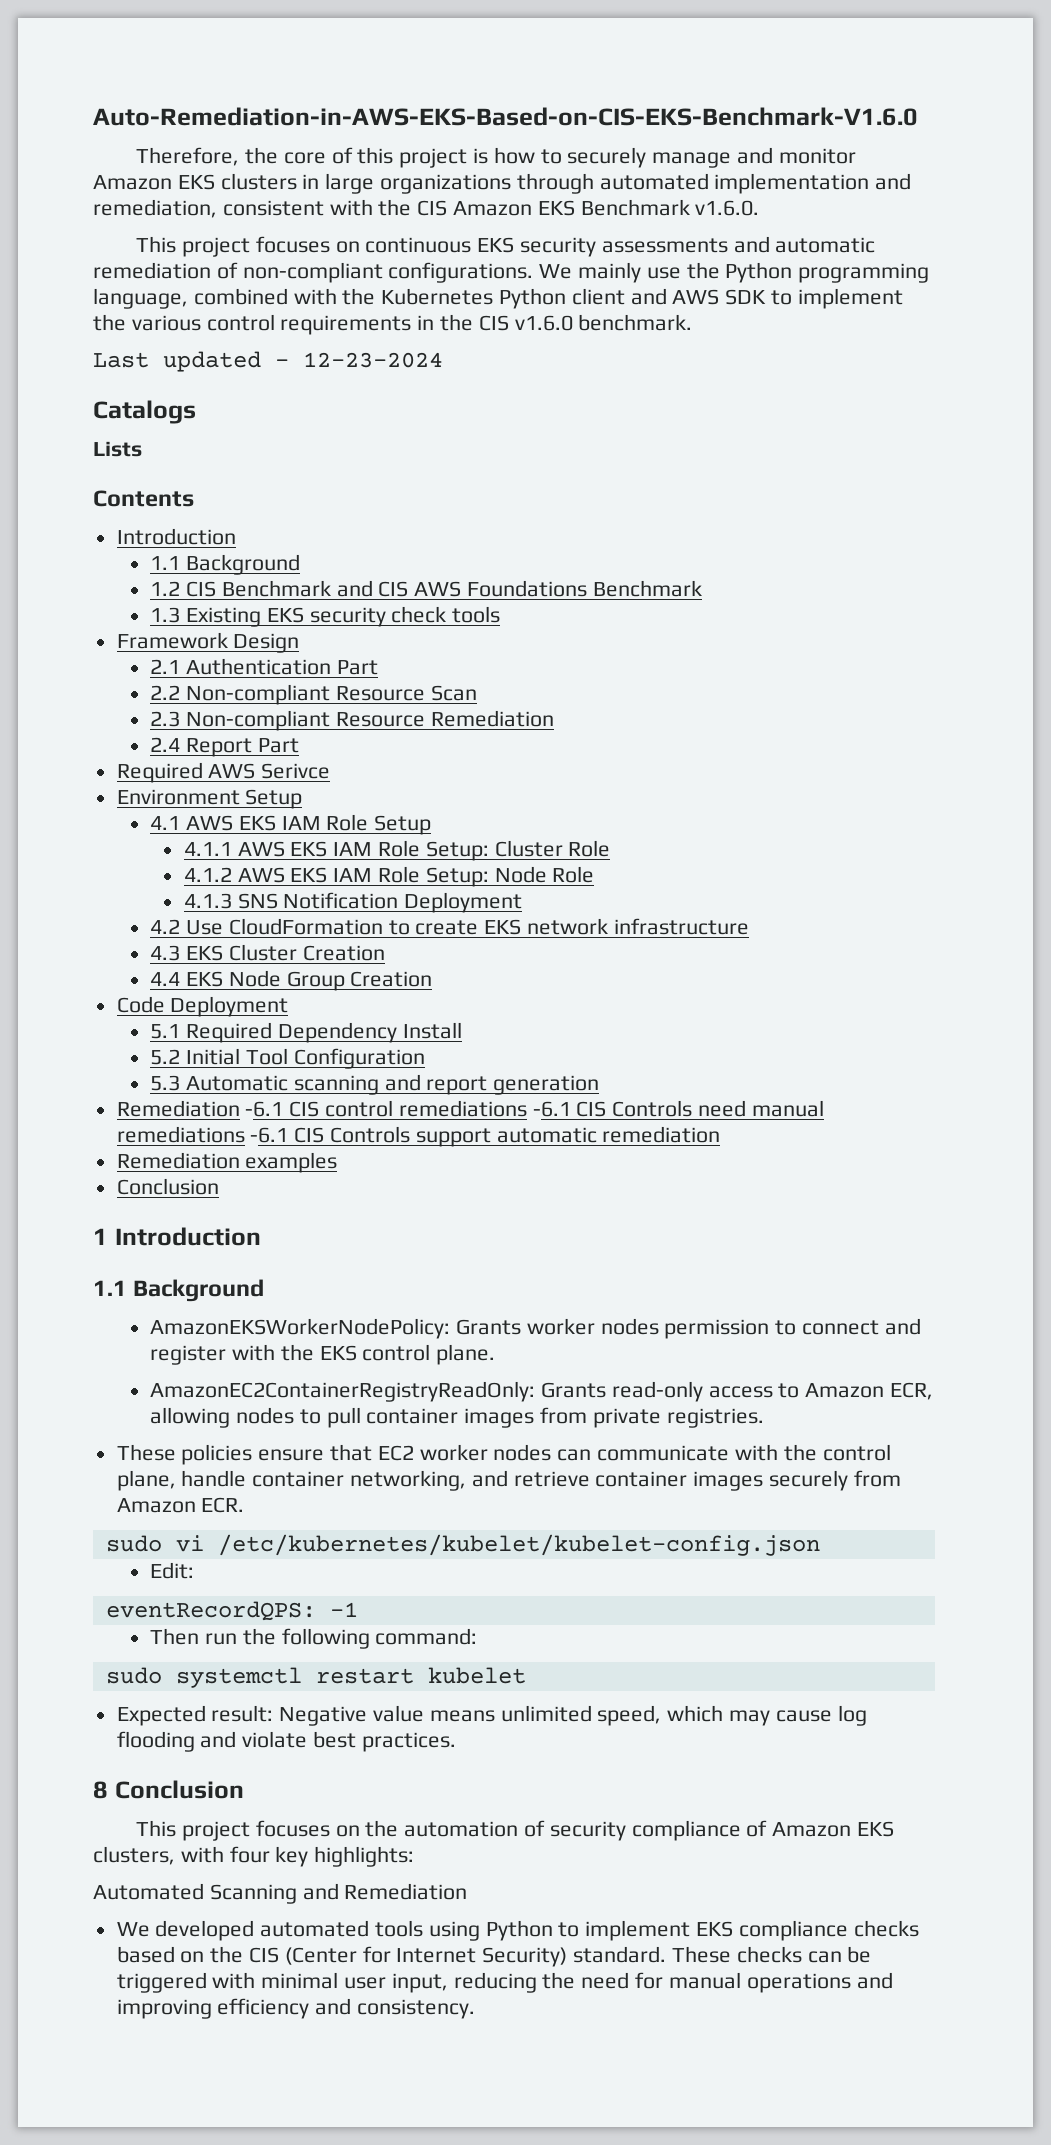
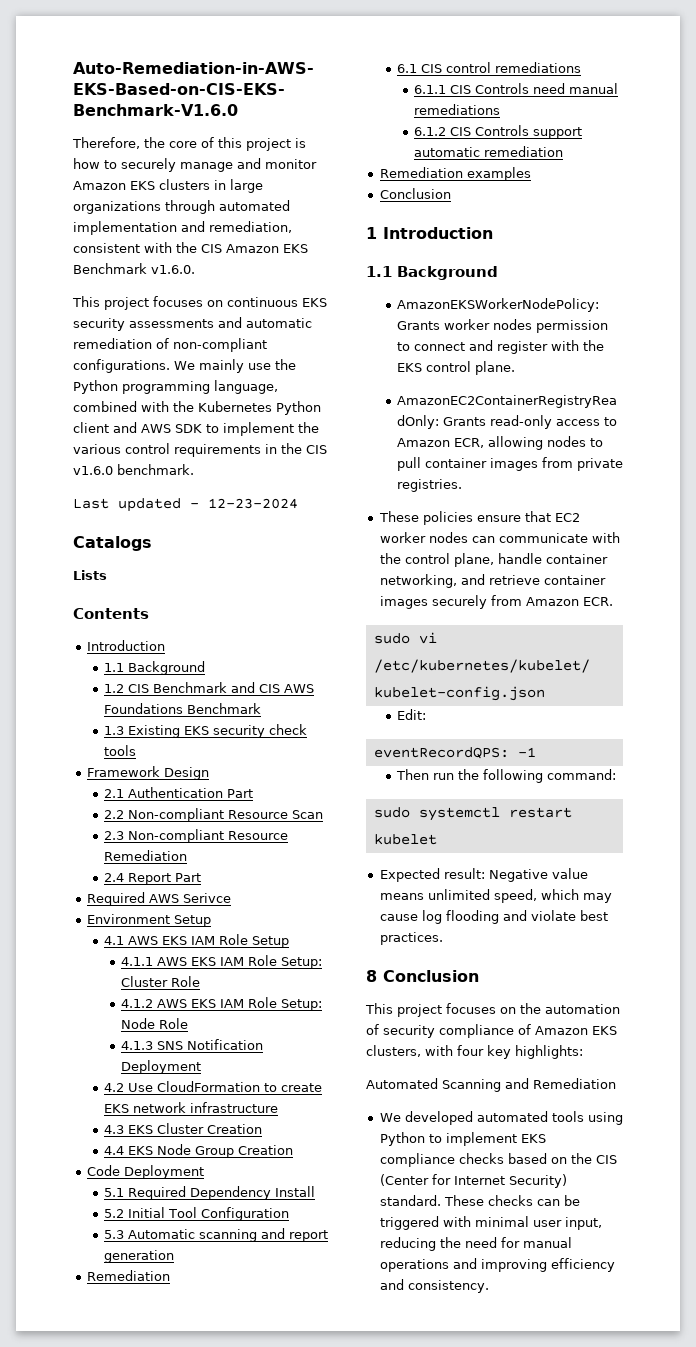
  5.3 Automatic scanning and report generation
- Remediation -6.1 CIS control remediations -6.1 CIS Controls need manual remediations -6.1 CIS Controls support automatic remediation
+ Remediation
+ 6.1 CIS control remediations
+ 6.1.1 CIS Controls need manual remediations
+ 6.1.2 CIS Controls support automatic remediation

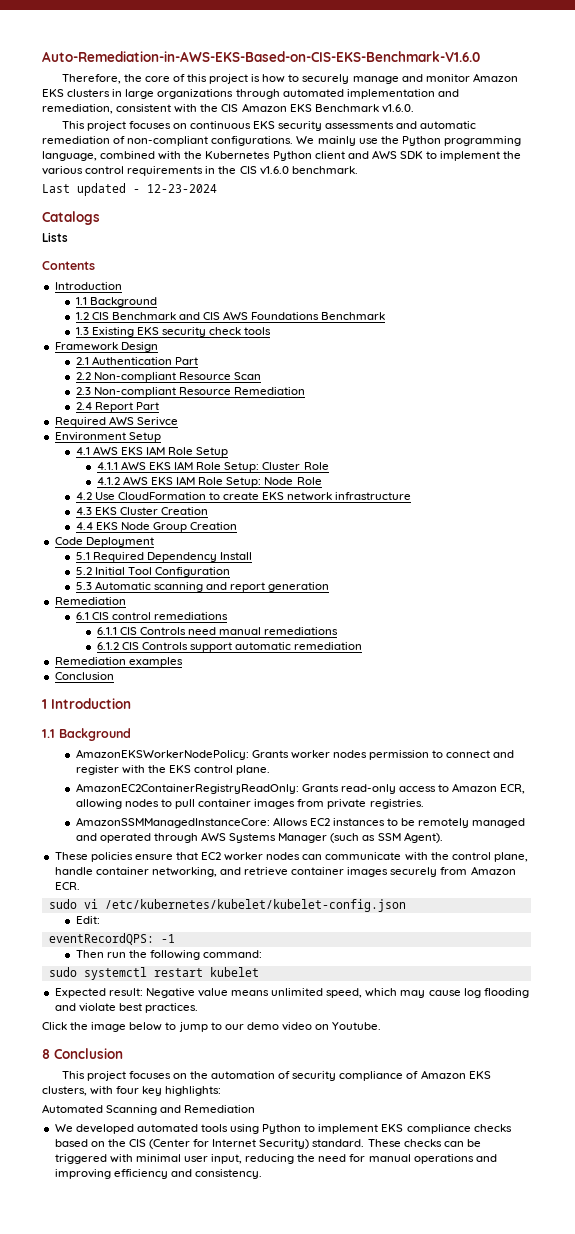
- 4.1.3 SNS Notification Deployment
+ AmazonSSMManagedInstanceCore: Allows EC2 instances to be remotely managed and operated through AWS Systems Manager (such as SSM Agent).
+ Click the image below to jump to our demo video on Youtube.

